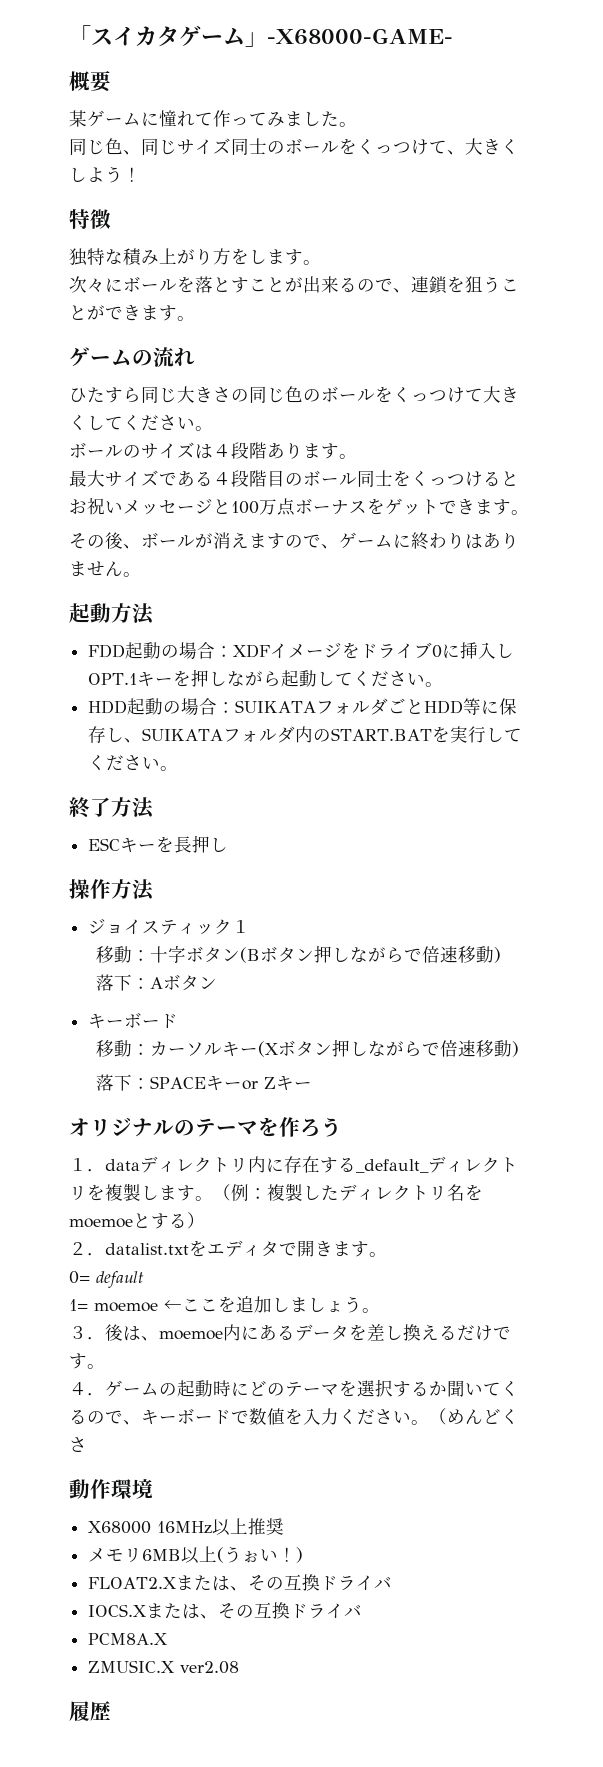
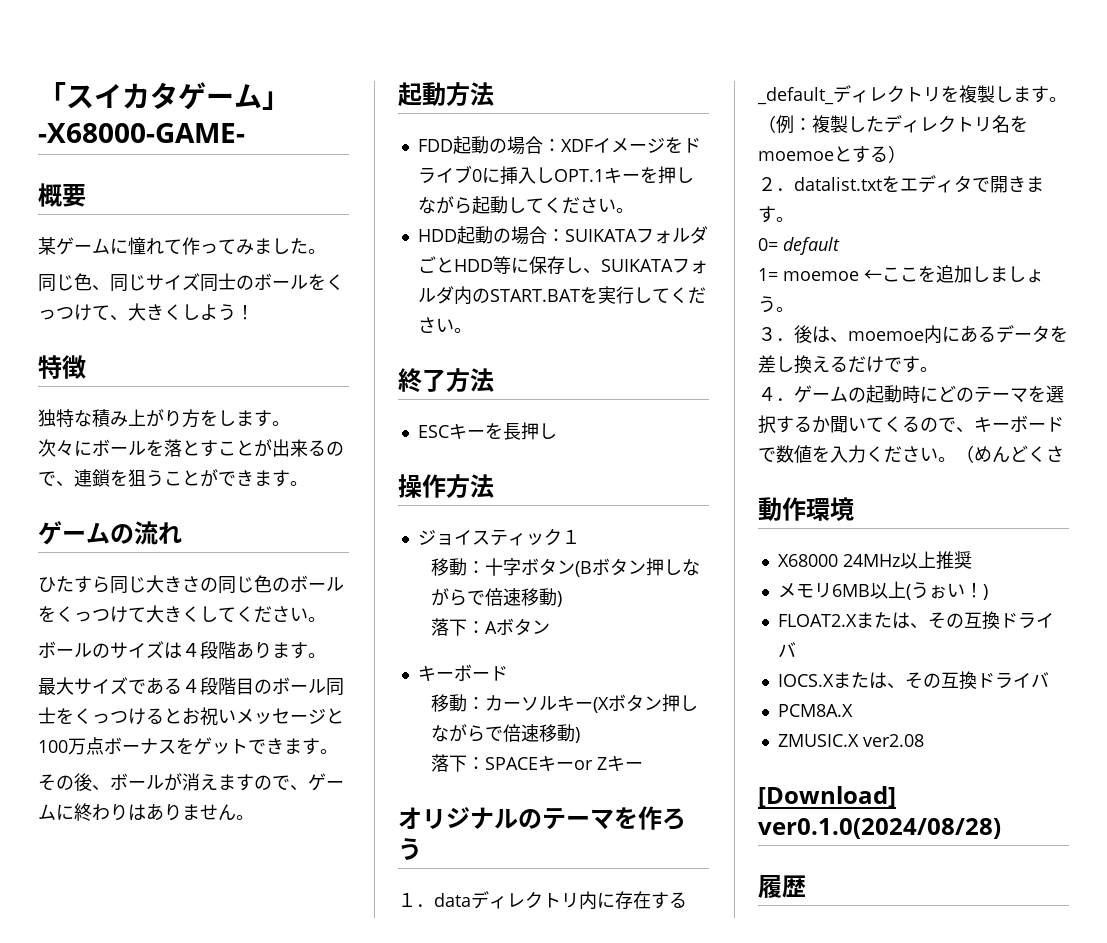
- X68000 16MHz以上推奨
+ X68000 24MHz以上推奨
+ [Download] ver0.1.0(2024/08/28)

